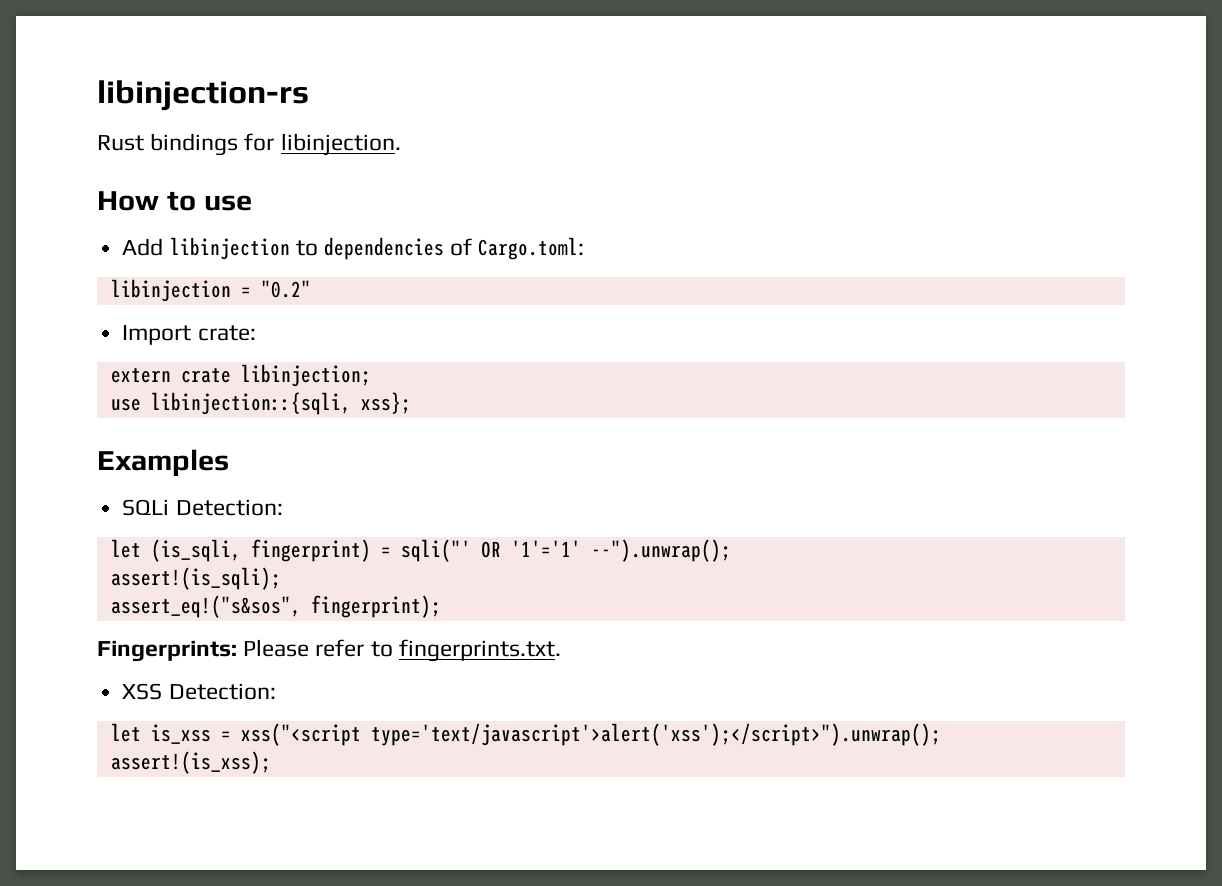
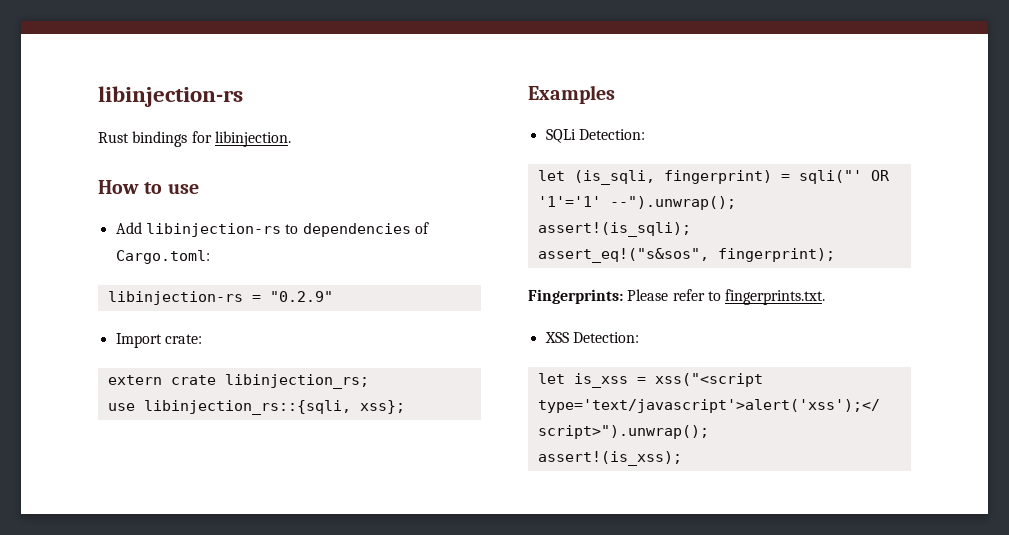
- Add libinjection to dependencies of Cargo.toml:
+ Add libinjection-rs to dependencies of Cargo.toml:
- libinjection = "0.2"
+ libinjection-rs = "0.2.9"
- extern crate libinjection;
- use libinjection::{sqli, xss};
+ extern crate libinjection_rs;
+ use libinjection_rs::{sqli, xss};

